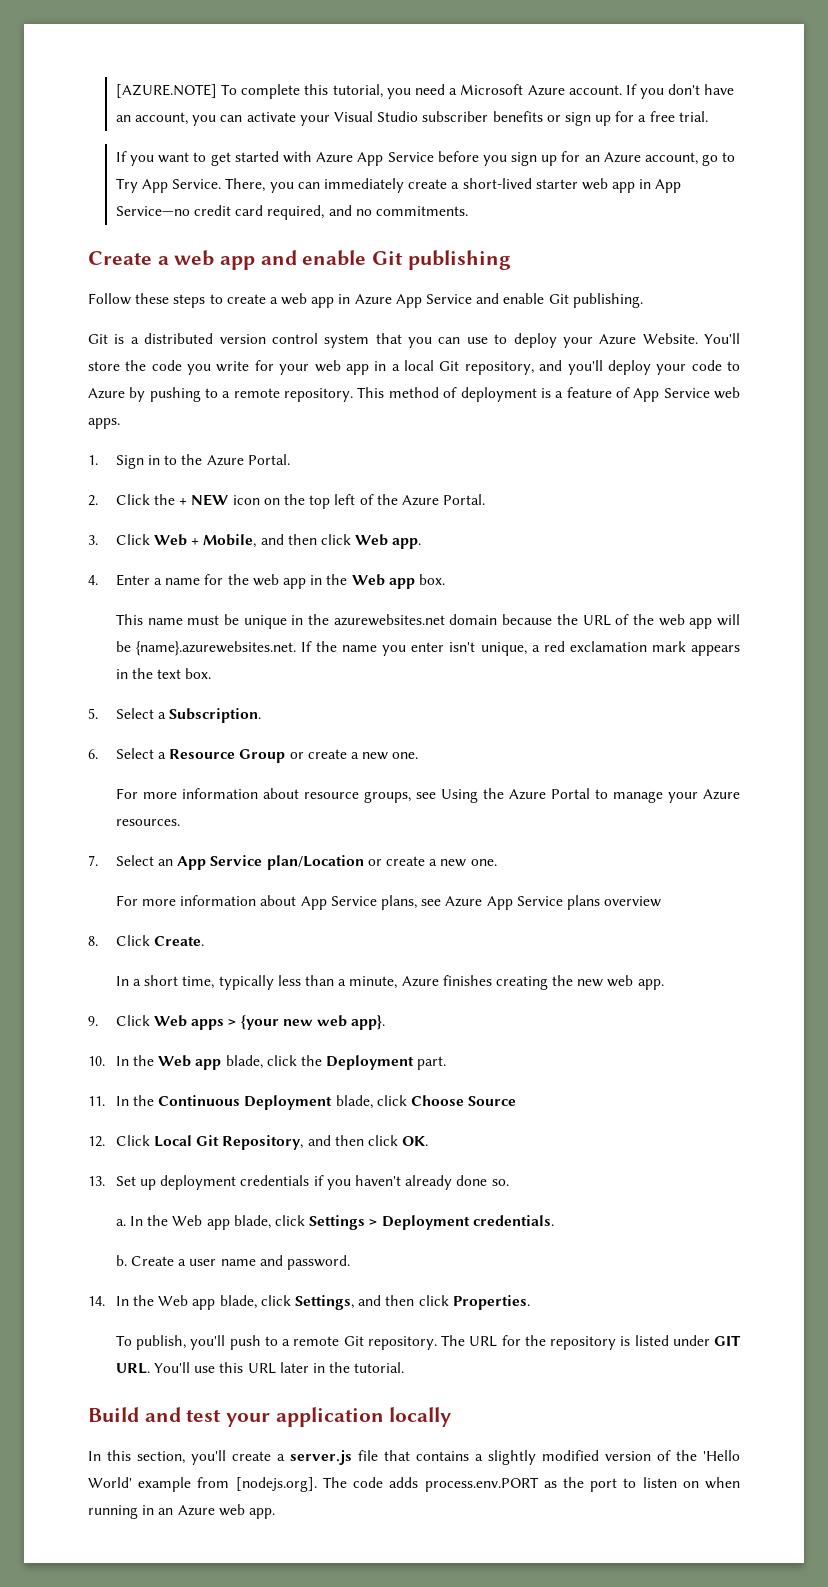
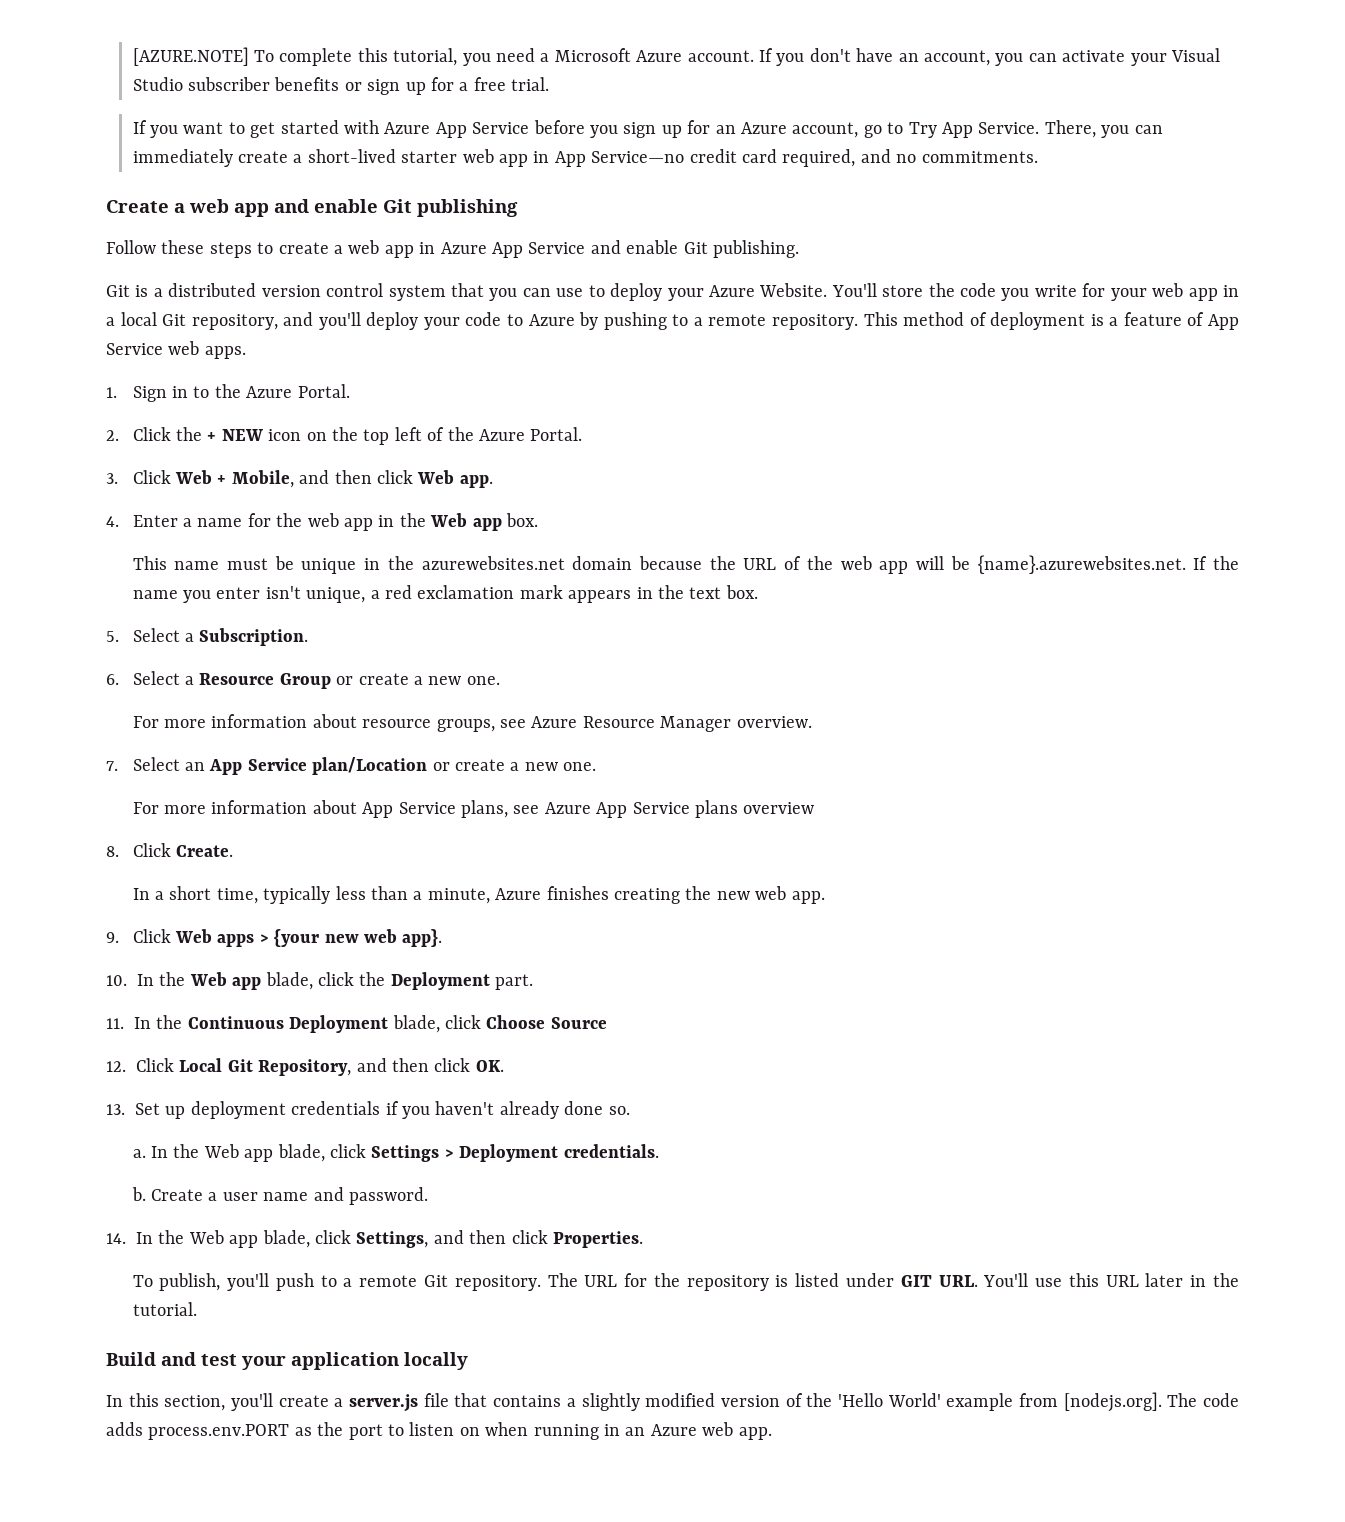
- For more information about resource groups, see Using the Azure Portal to manage your Azure resources.
+ For more information about resource groups, see Azure Resource Manager overview.

